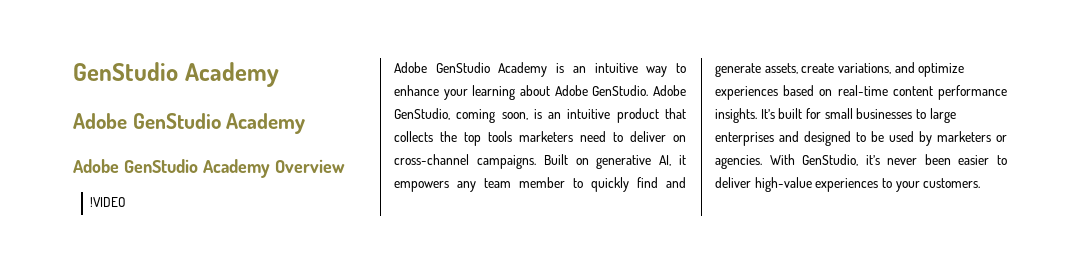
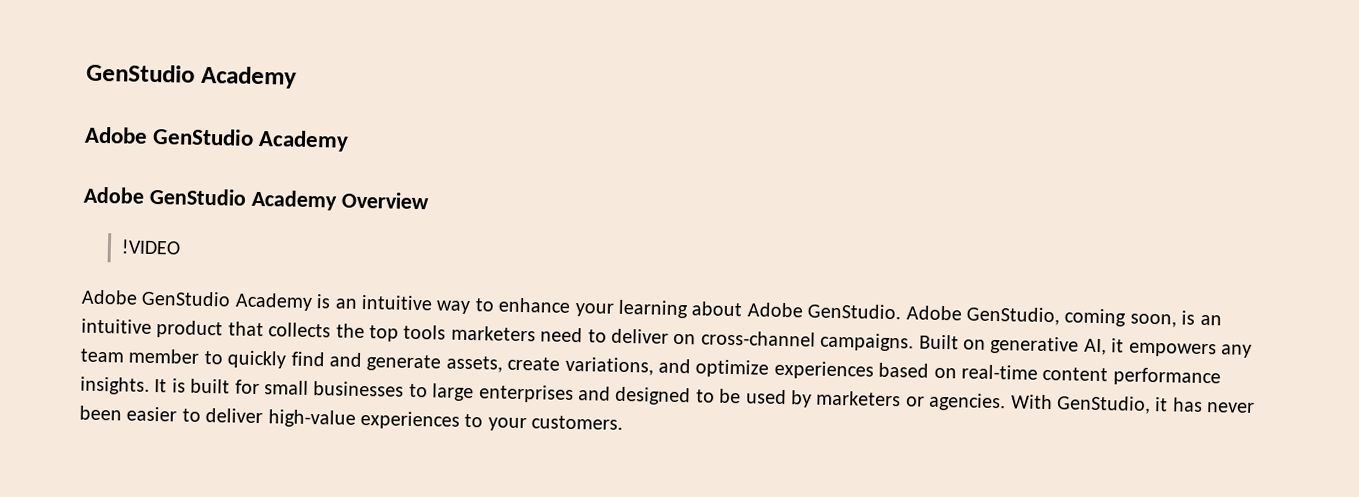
- It’s built for small businesses to large enterprises and designed to be used by marketers or agencies.
+ It is built for small businesses to large enterprises and designed to be used by marketers or agencies.
- With GenStudio, it’s never been easier to deliver high-value experiences to your customers.
+ With GenStudio, it has never been easier to deliver high-value experiences to your customers.

